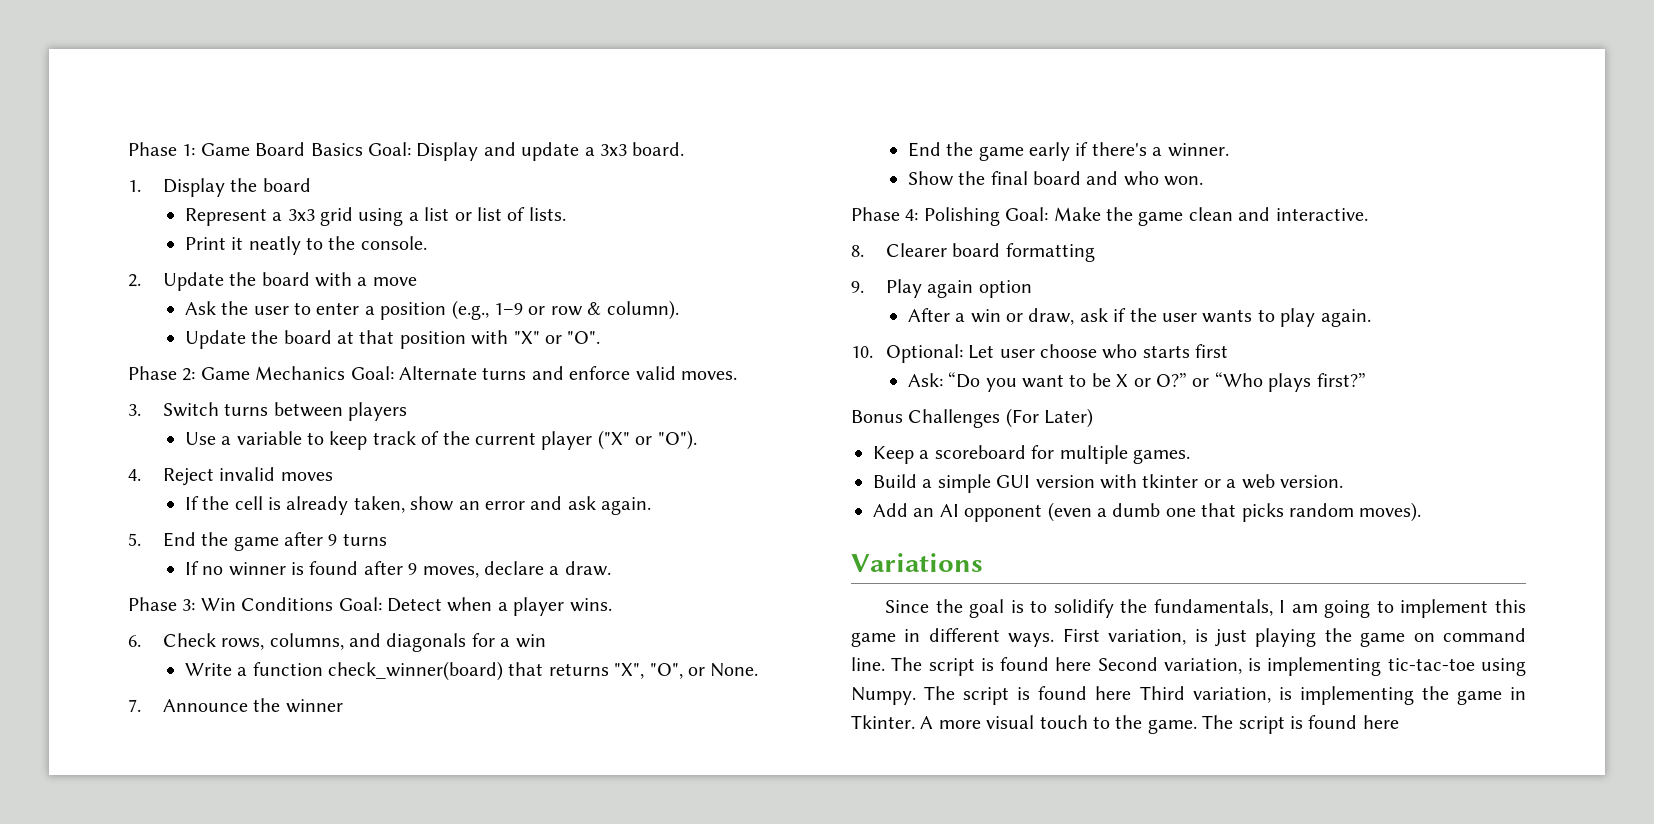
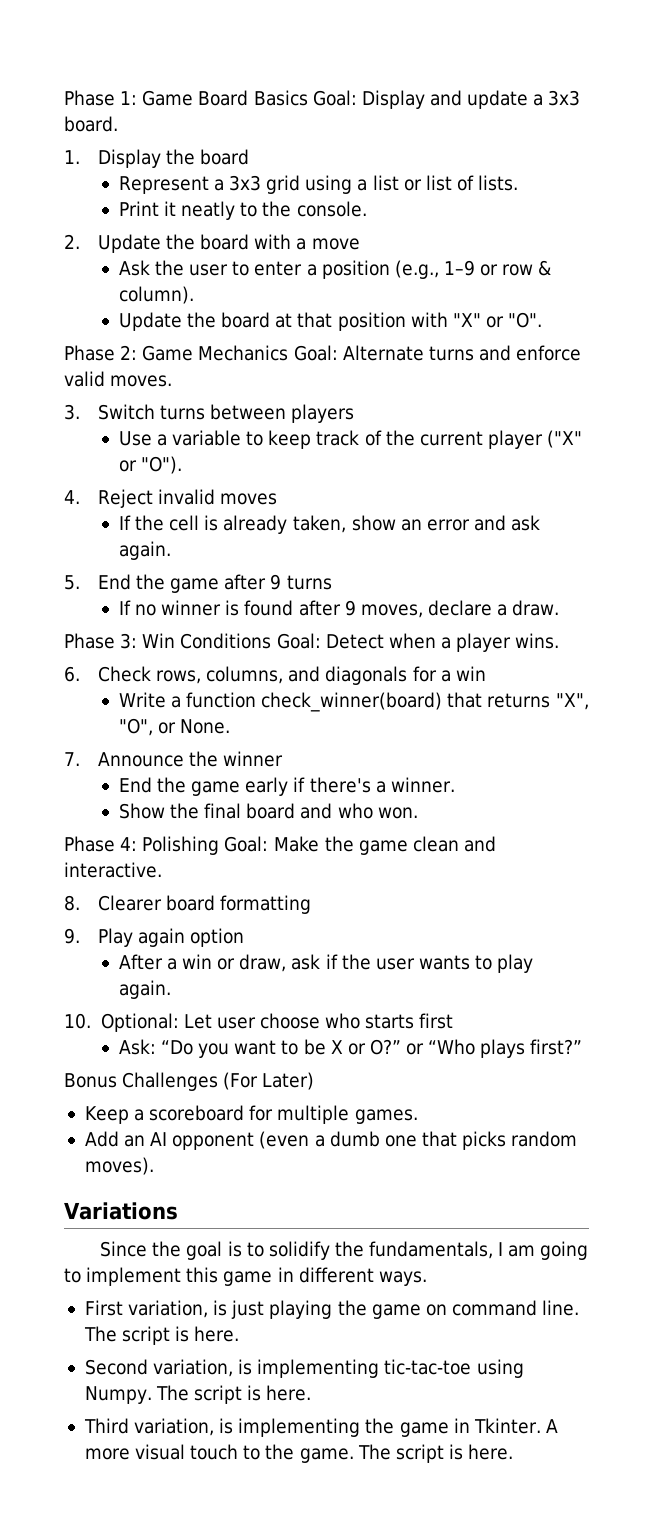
- Build a simple GUI version with tkinter or a web version.
- Since the goal is to solidify the fundamentals, I am going to implement this game in different ways. First variation, is just playing the game on command line. The script is found here Second variation, is implementing tic-tac-toe using Numpy. The script is found here Third variation, is implementing the game in Tkinter.
+ Since the goal is to solidify the fundamentals, I am going to implement this game in different ways.
+ First variation, is just playing the game on command line. The script is here.
+ Second variation, is implementing tic-tac-toe using Numpy. The script is here.
+ Third variation, is implementing the game in Tkinter.
- A more visual touch to the game. The script is found here
+ A more visual touch to the game. The script is here.

